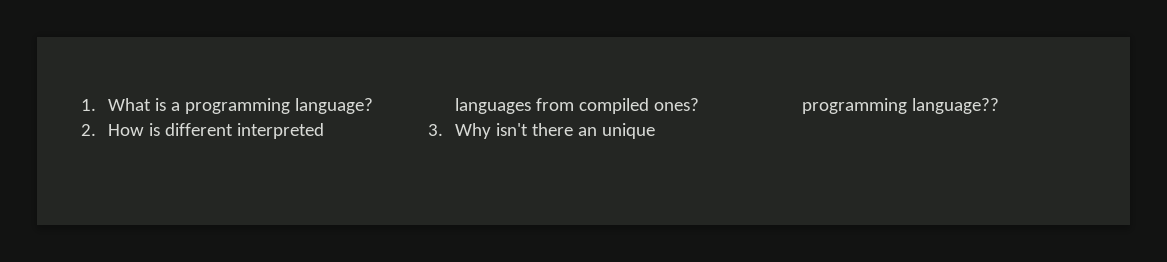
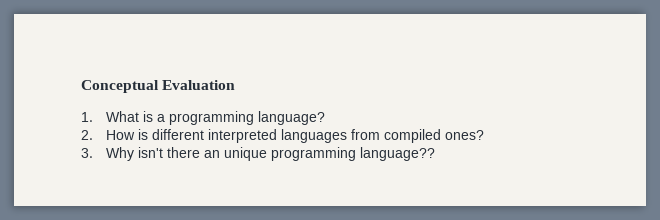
+ Conceptual Evaluation

